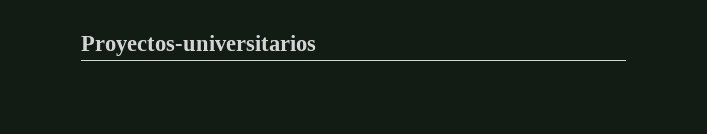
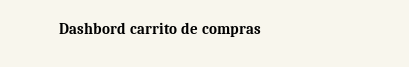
- Proyectos-universitarios
+ Dashbord carrito de compras

